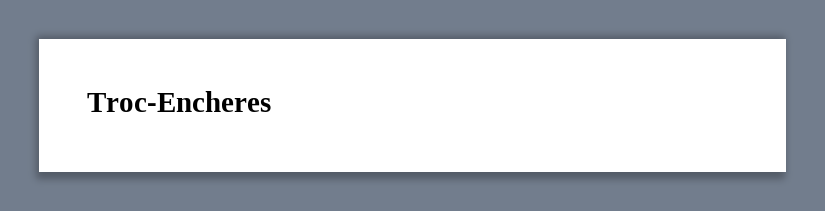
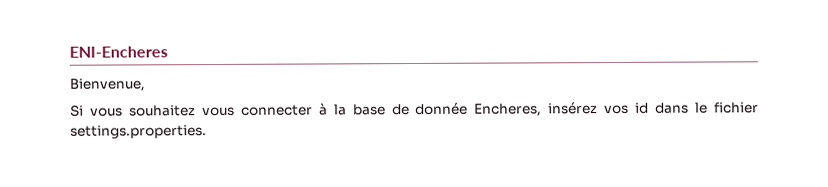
- Troc-Encheres
+ ENI-Encheres
+ Bienvenue,
+ Si vous souhaitez vous connecter à la base de donnée Encheres, insérez vos id dans le fichier settings.properties.

